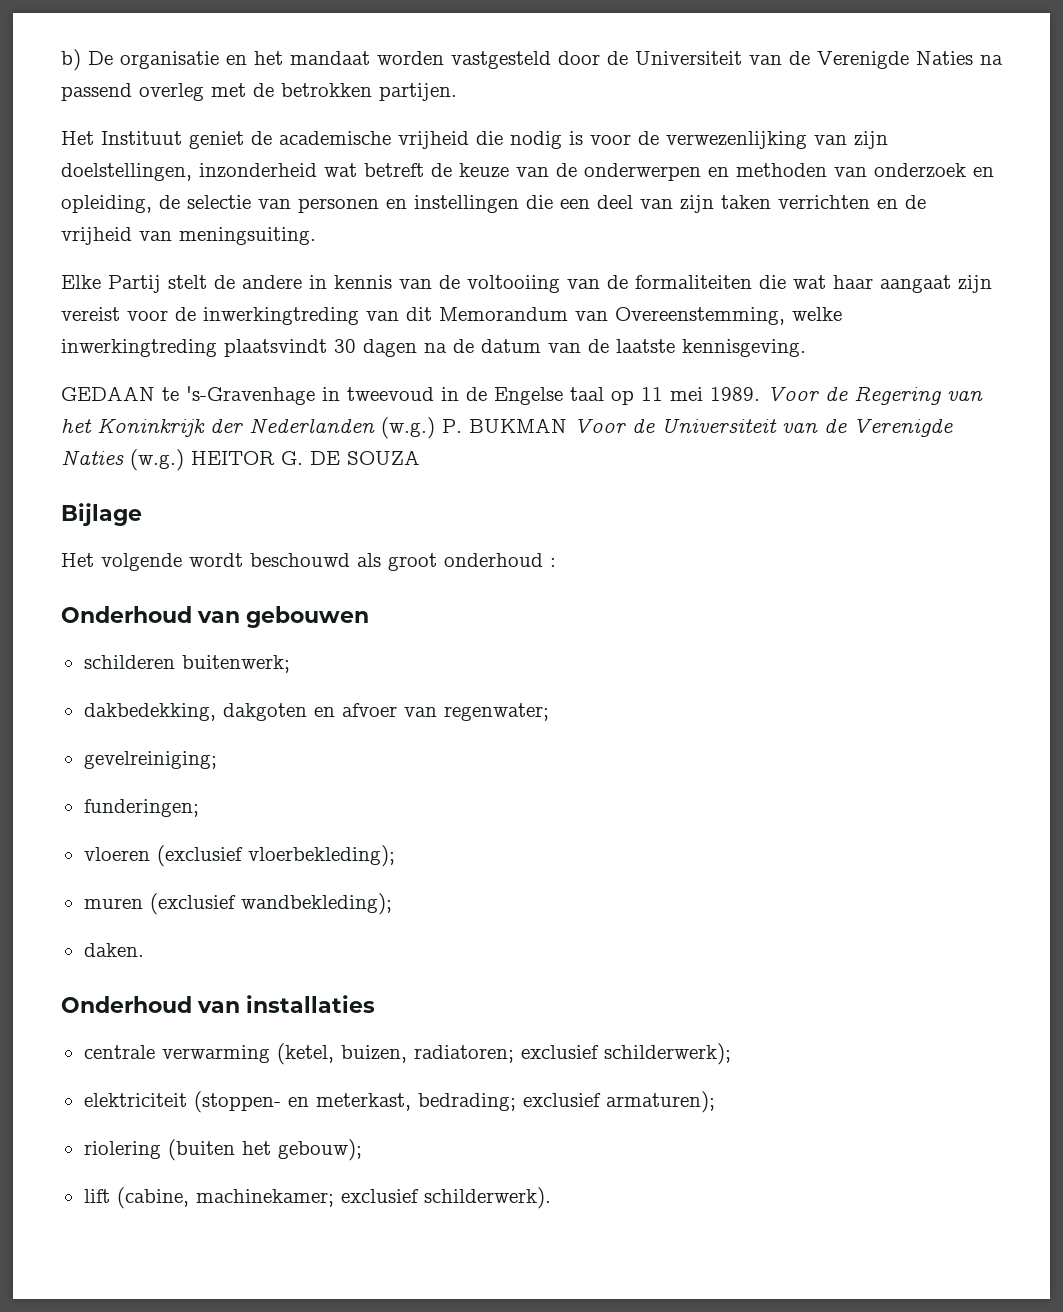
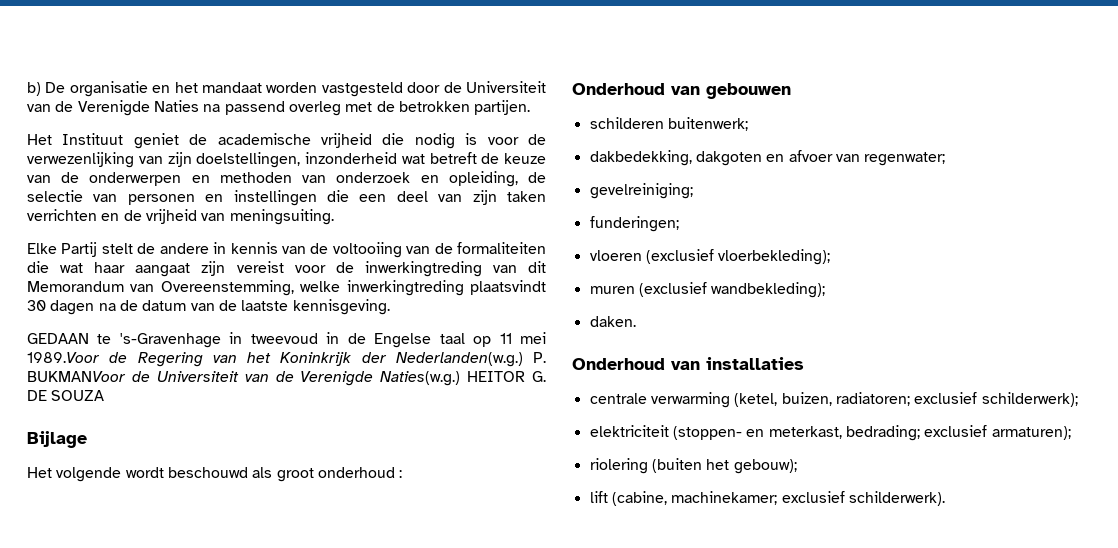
- GEDAAN te 's-Gravenhage in tweevoud in de Engelse taal op 11 mei 1989. Voor de Regering van het Koninkrijk der Nederlanden (w.g.) P. BUKMAN Voor de Universiteit van de Verenigde Naties (w.g.) HEITOR G. DE SOUZA
+ GEDAAN te 's-Gravenhage in tweevoud in de Engelse taal op 11 mei 1989.Voor de Regering van het Koninkrijk der Nederlanden(w.g.) P. BUKMANVoor de Universiteit van de Verenigde Naties(w.g.) HEITOR G. DE SOUZA

